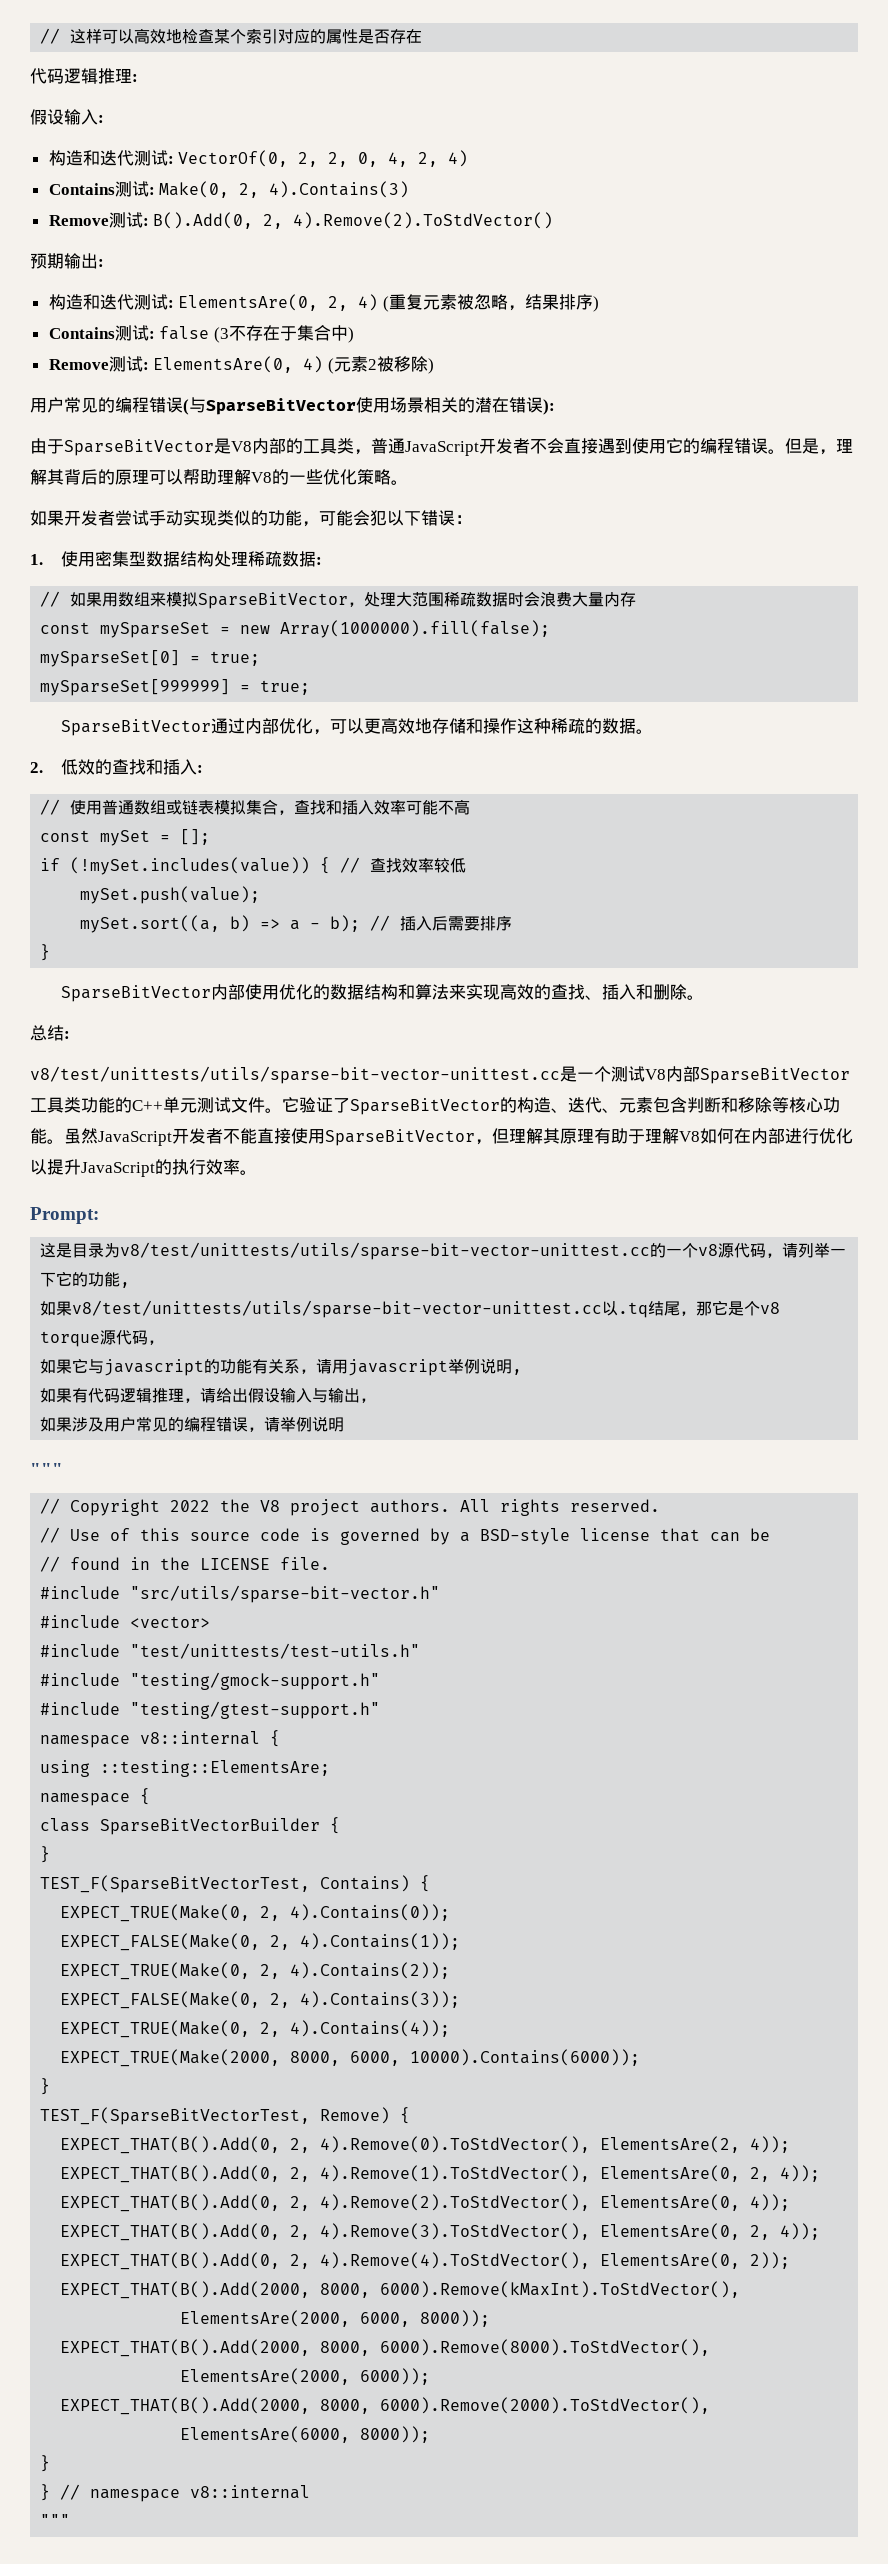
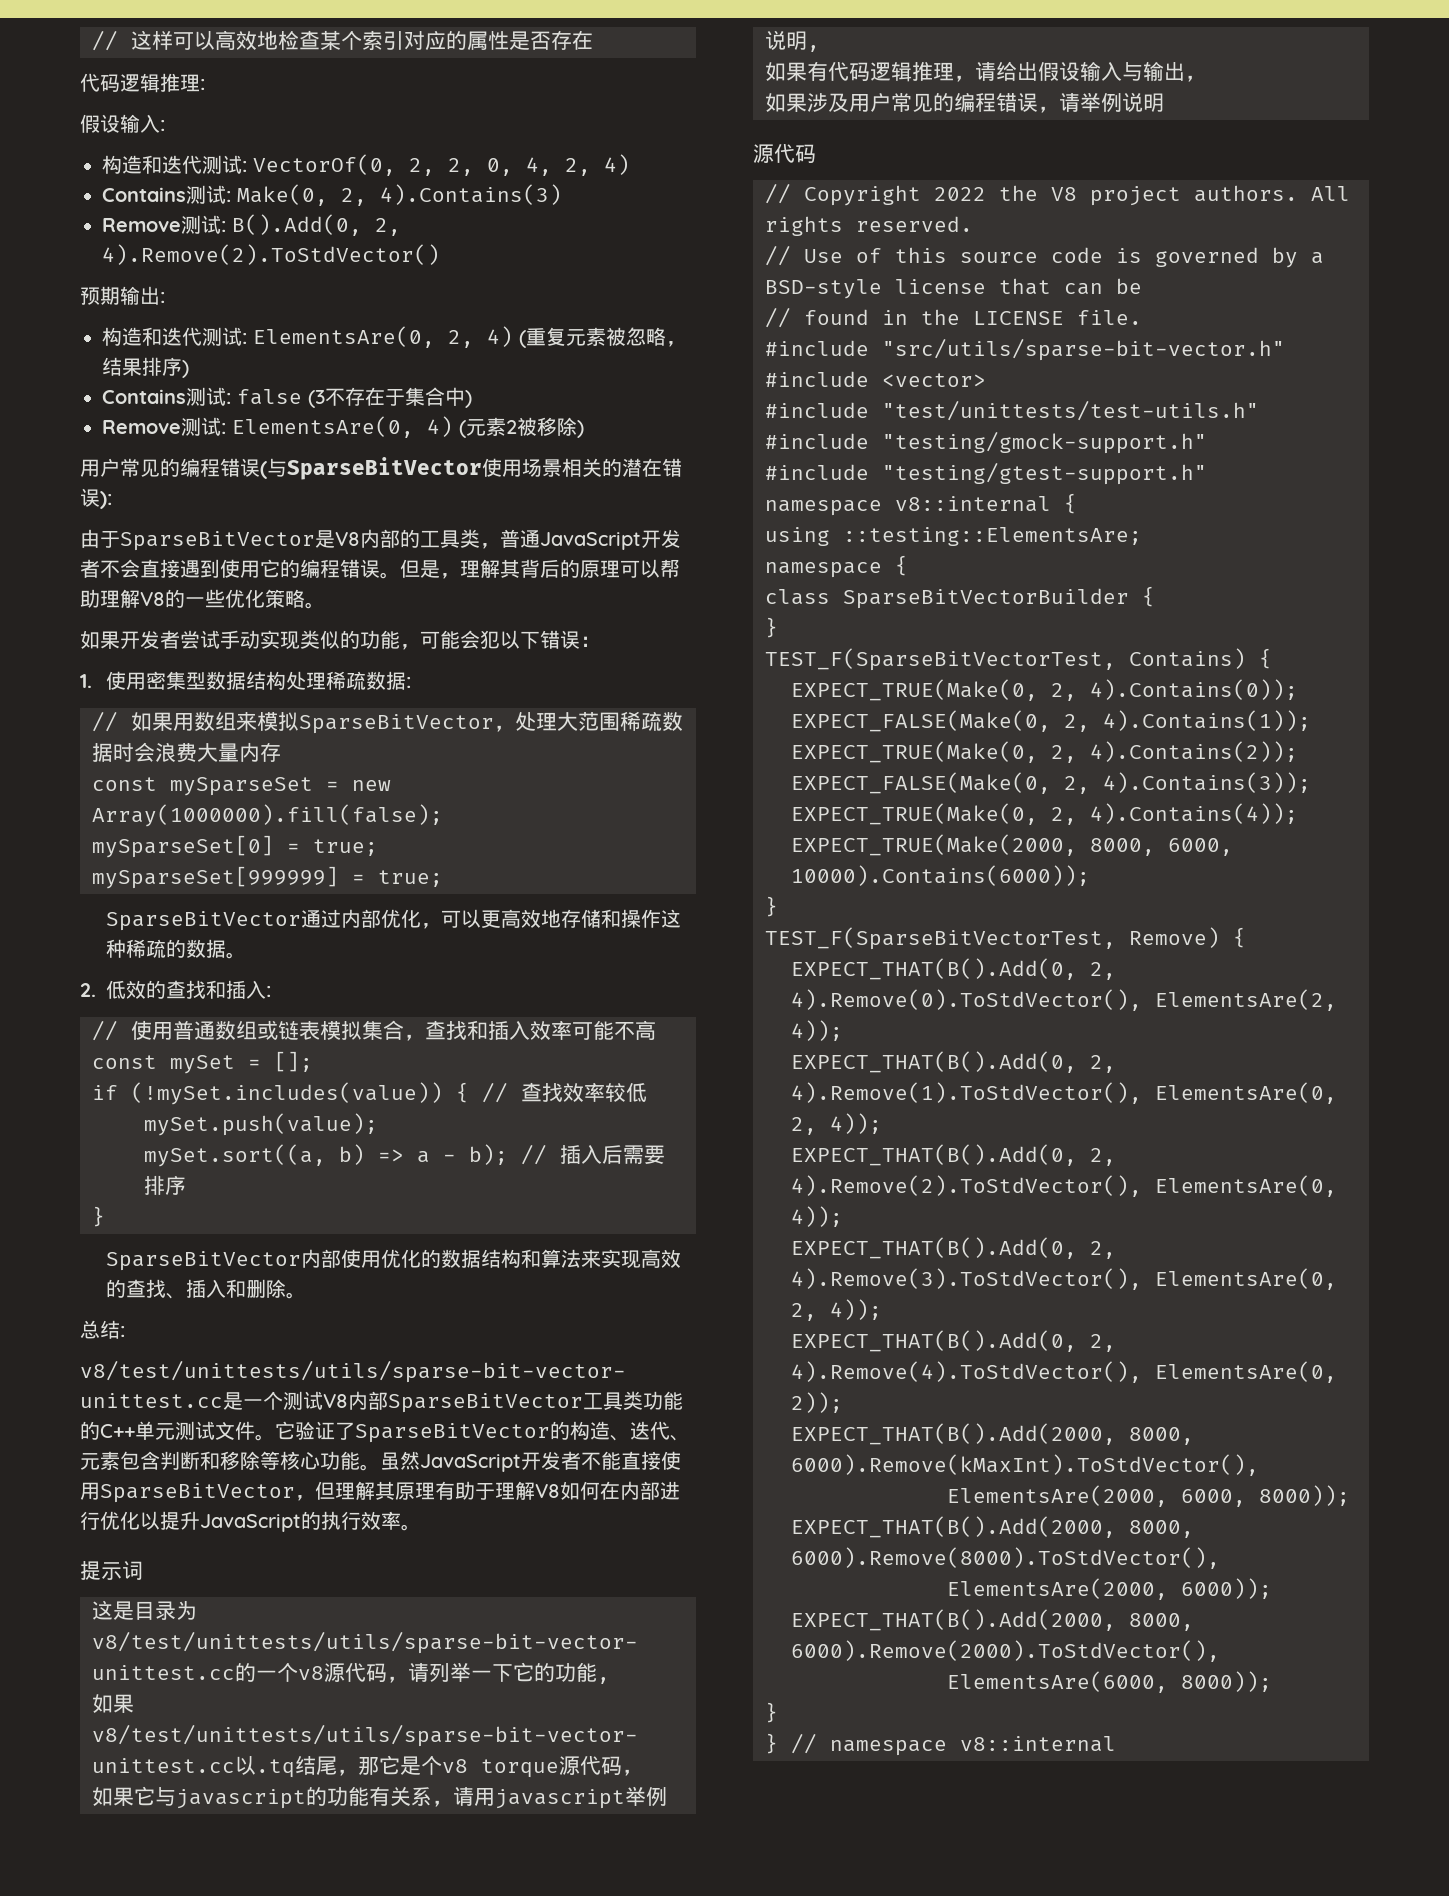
- Prompt:
+ 提示词
  如果涉及用户常见的编程错误，请举例说明
- """
+ 源代码
  } // namespace v8::internal
- """

